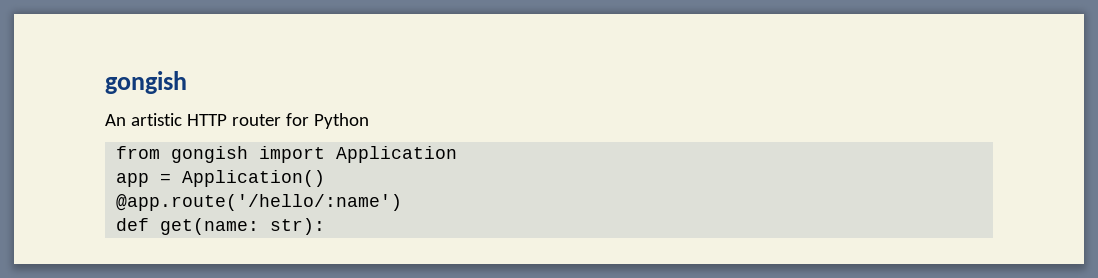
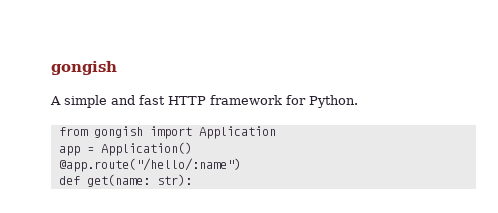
- An artistic HTTP router for Python
+ A simple and fast HTTP framework for Python.
- @app.route('/hello/:name')
+ @app.route("/hello/:name")

